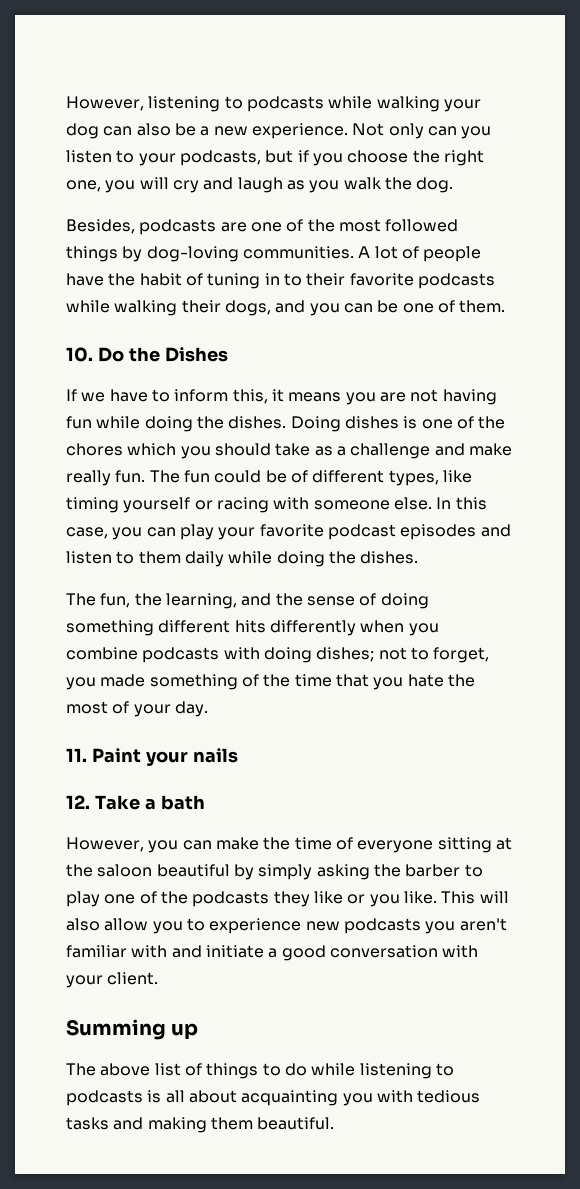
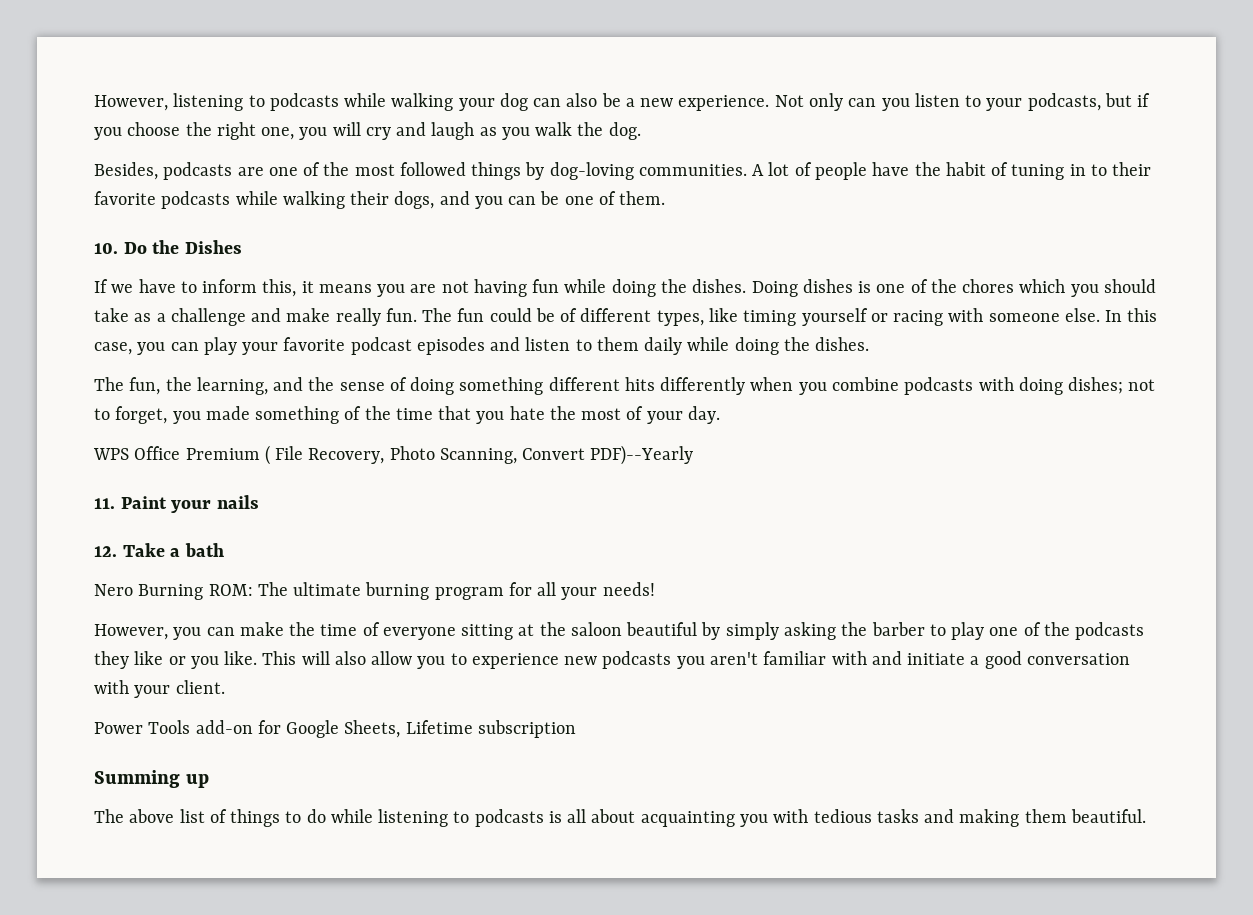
+ WPS Office Premium ( File Recovery, Photo Scanning, Convert PDF)--Yearly
+ Nero Burning ROM: The ultimate burning program for all your needs!
+ Power Tools add-on for Google Sheets, Lifetime subscription

